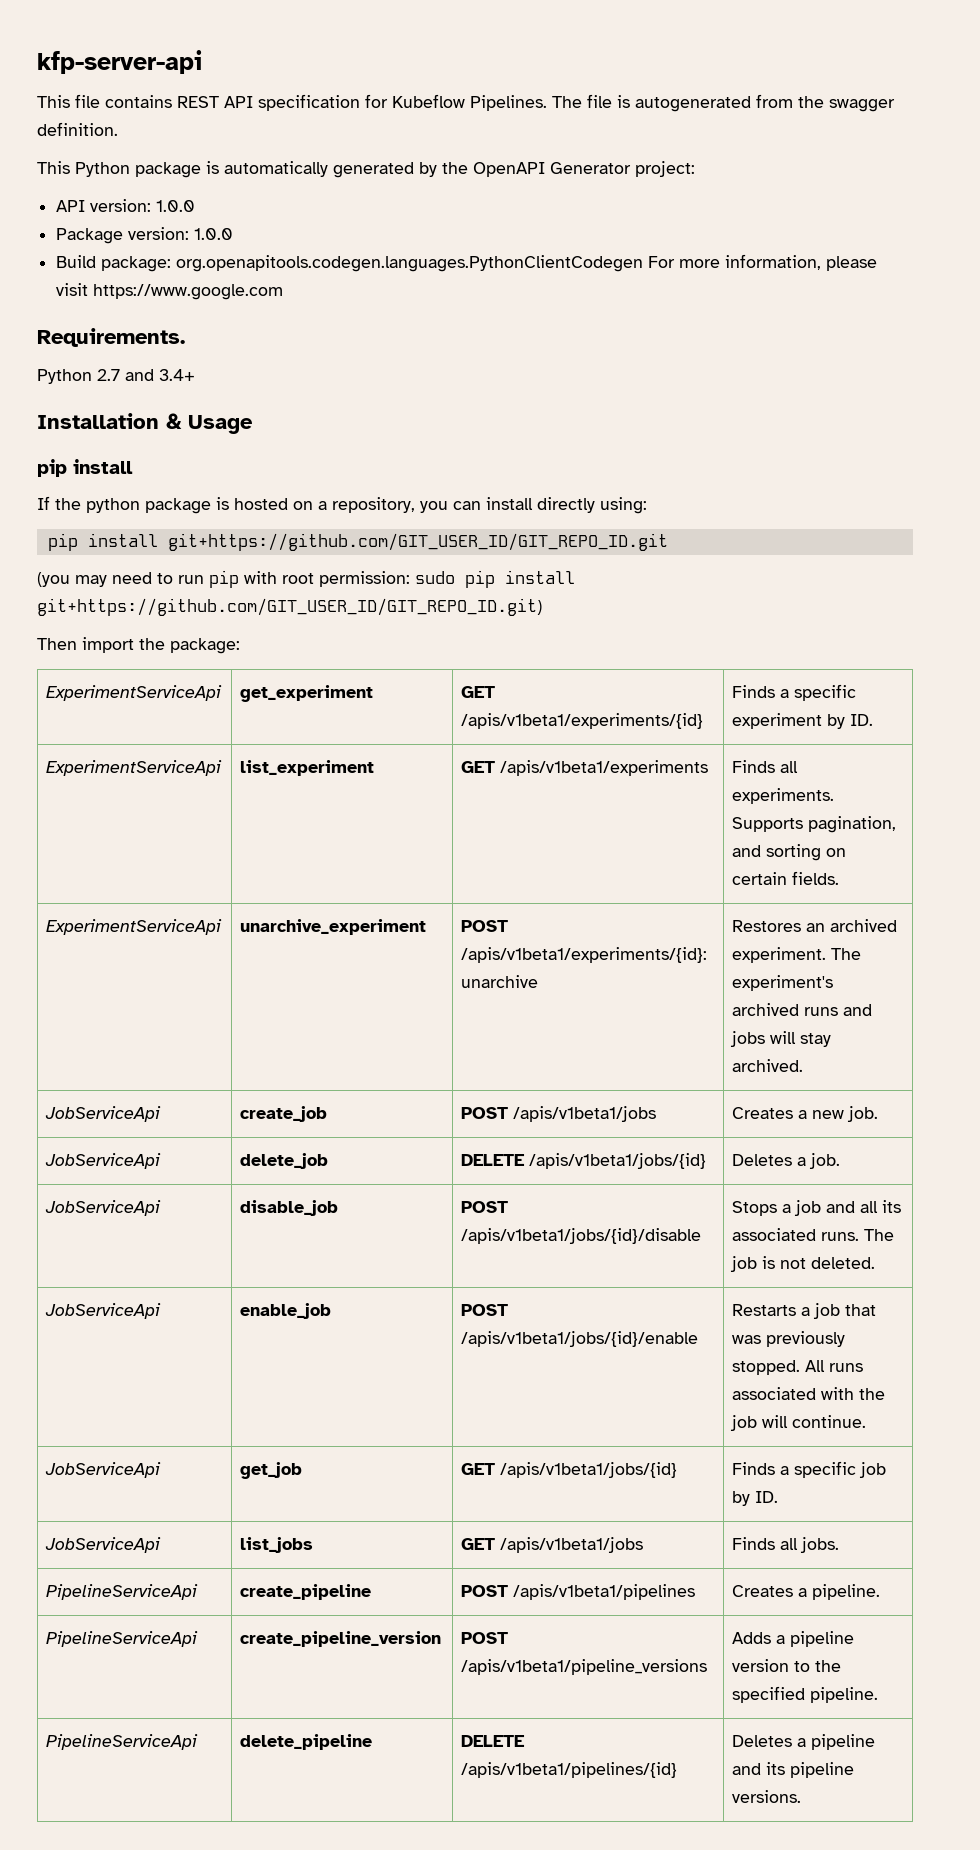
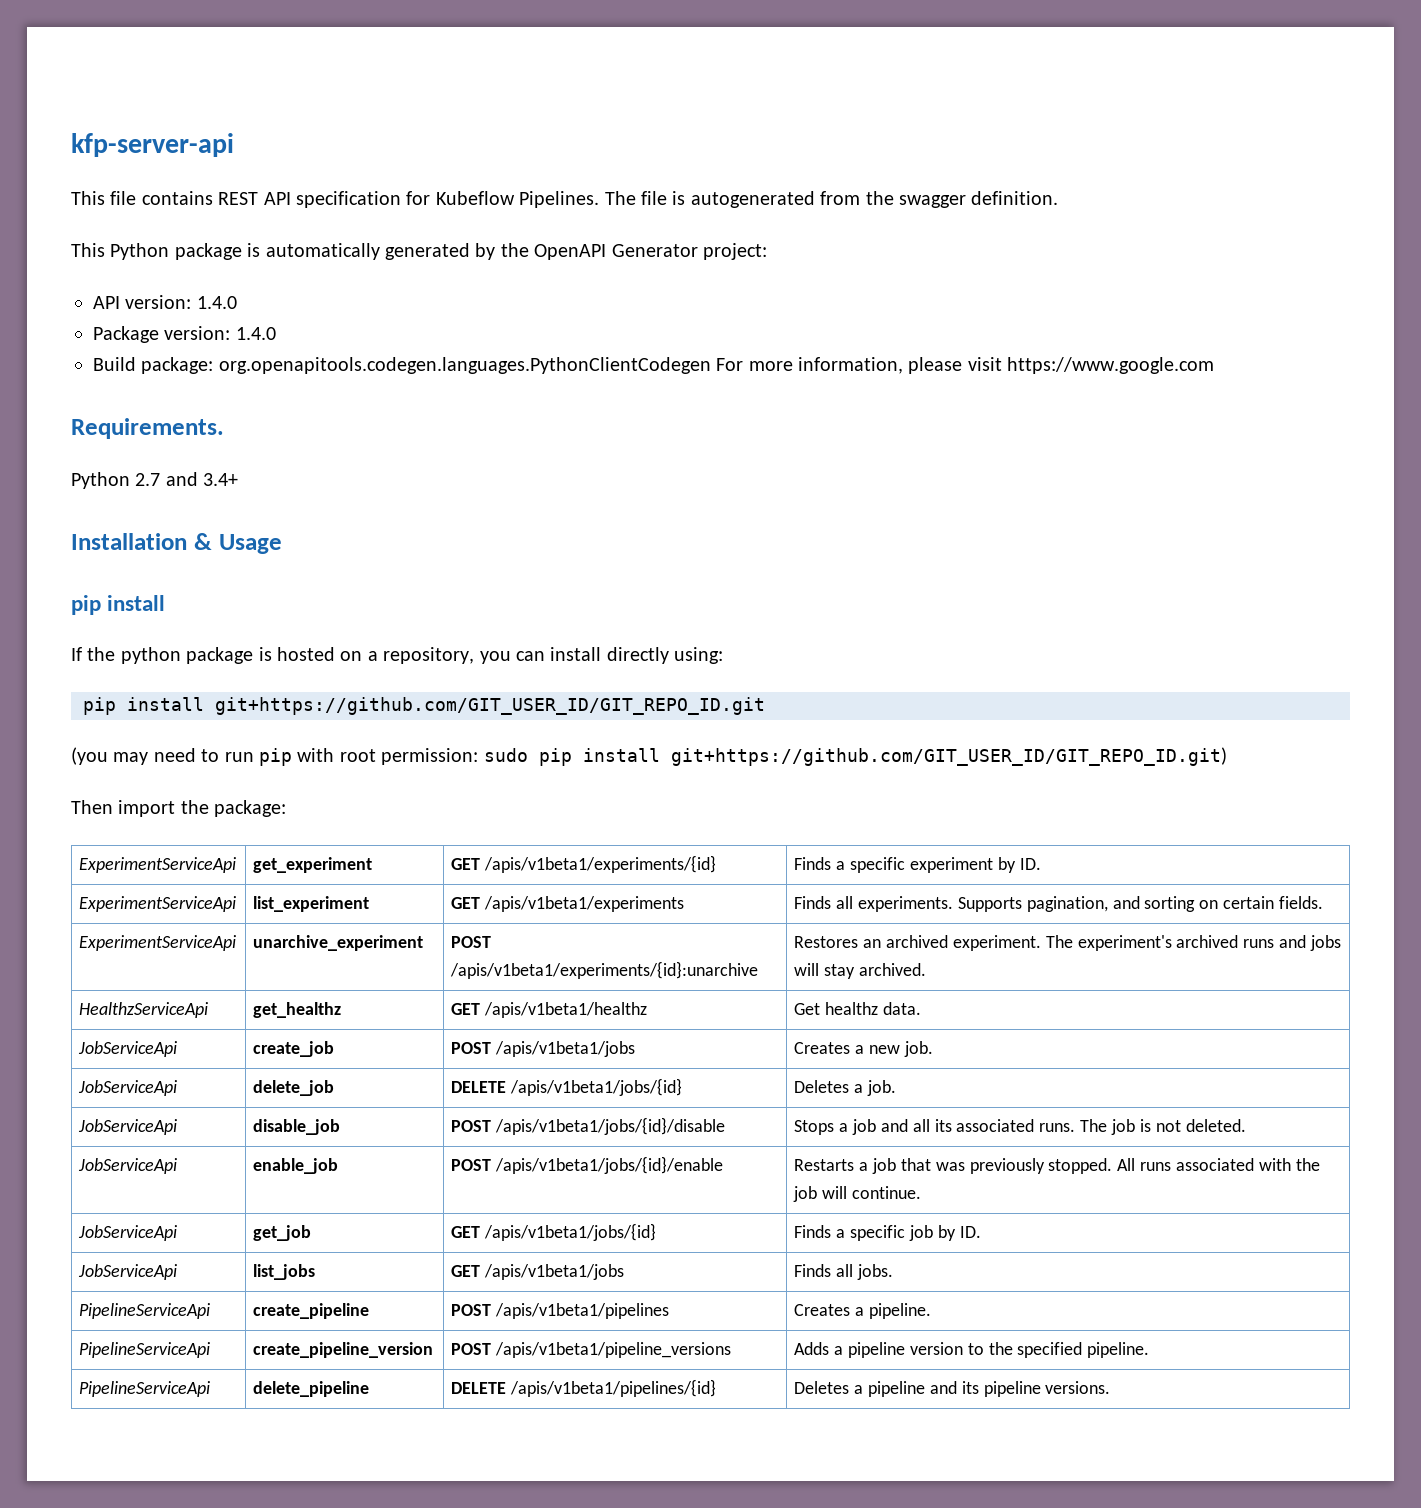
- API version: 1.0.0
+ API version: 1.4.0
- Package version: 1.0.0
+ Package version: 1.4.0
+ HealthzServiceApi | get_healthz | GET /apis/v1beta1/healthz | Get healthz data.

